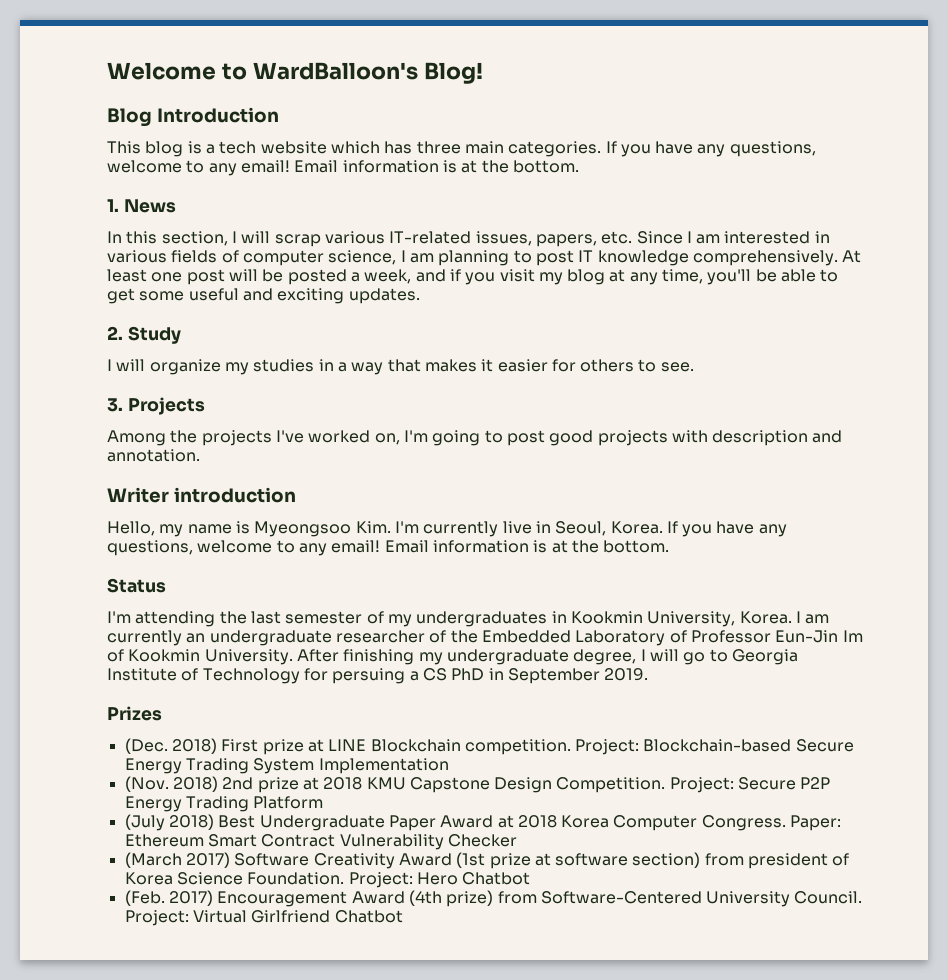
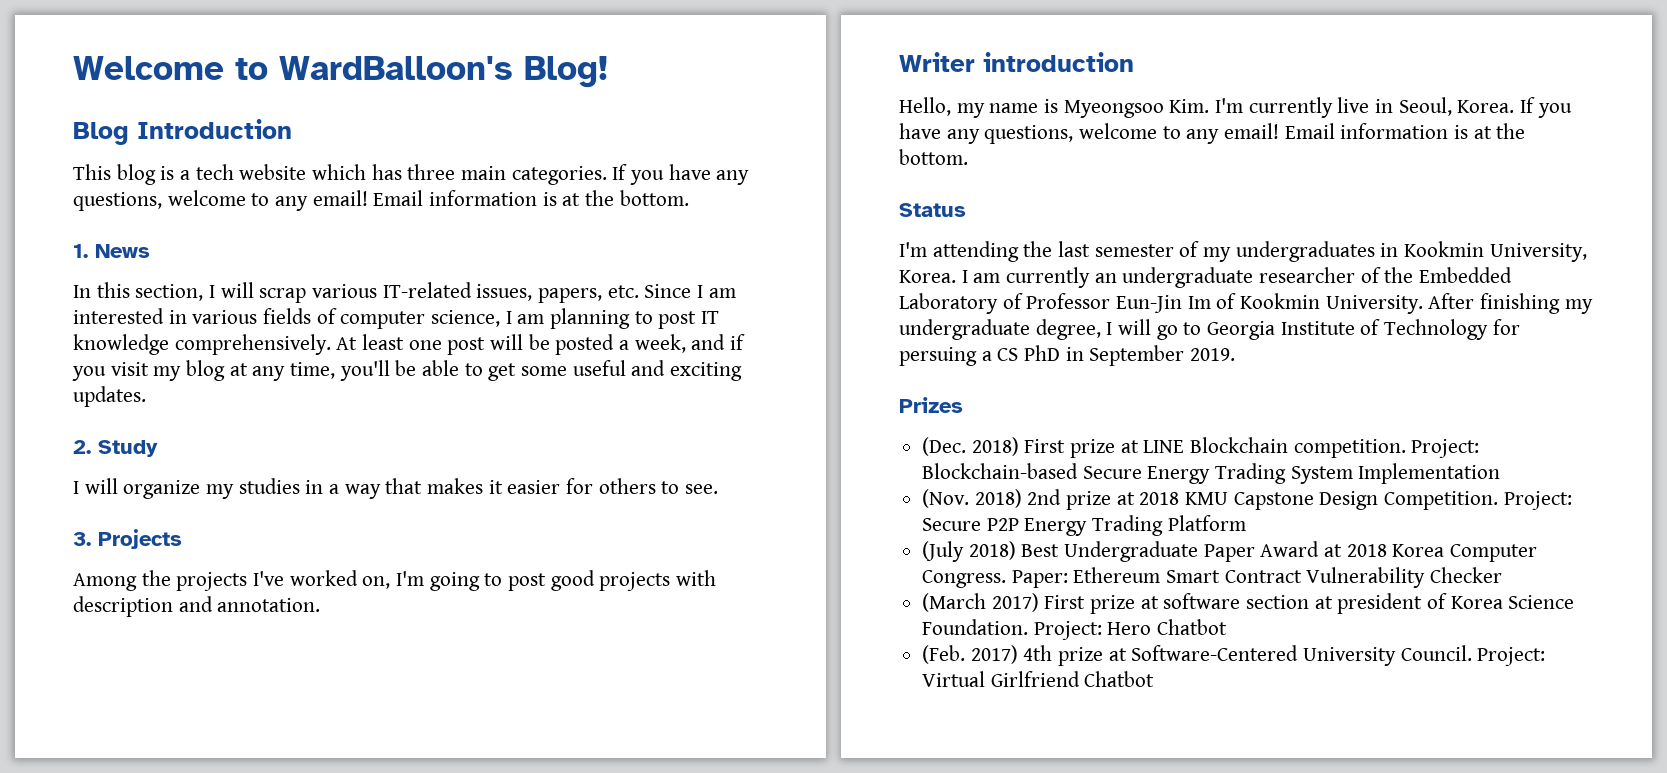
- (March 2017) Software Creativity Award (1st prize at software section) from president of Korea Science Foundation.
+ (March 2017) First prize at software section at president of Korea Science Foundation.
- (Feb. 2017) Encouragement Award (4th prize) from Software-Centered University Council.
+ (Feb. 2017) 4th prize at Software-Centered University Council.

